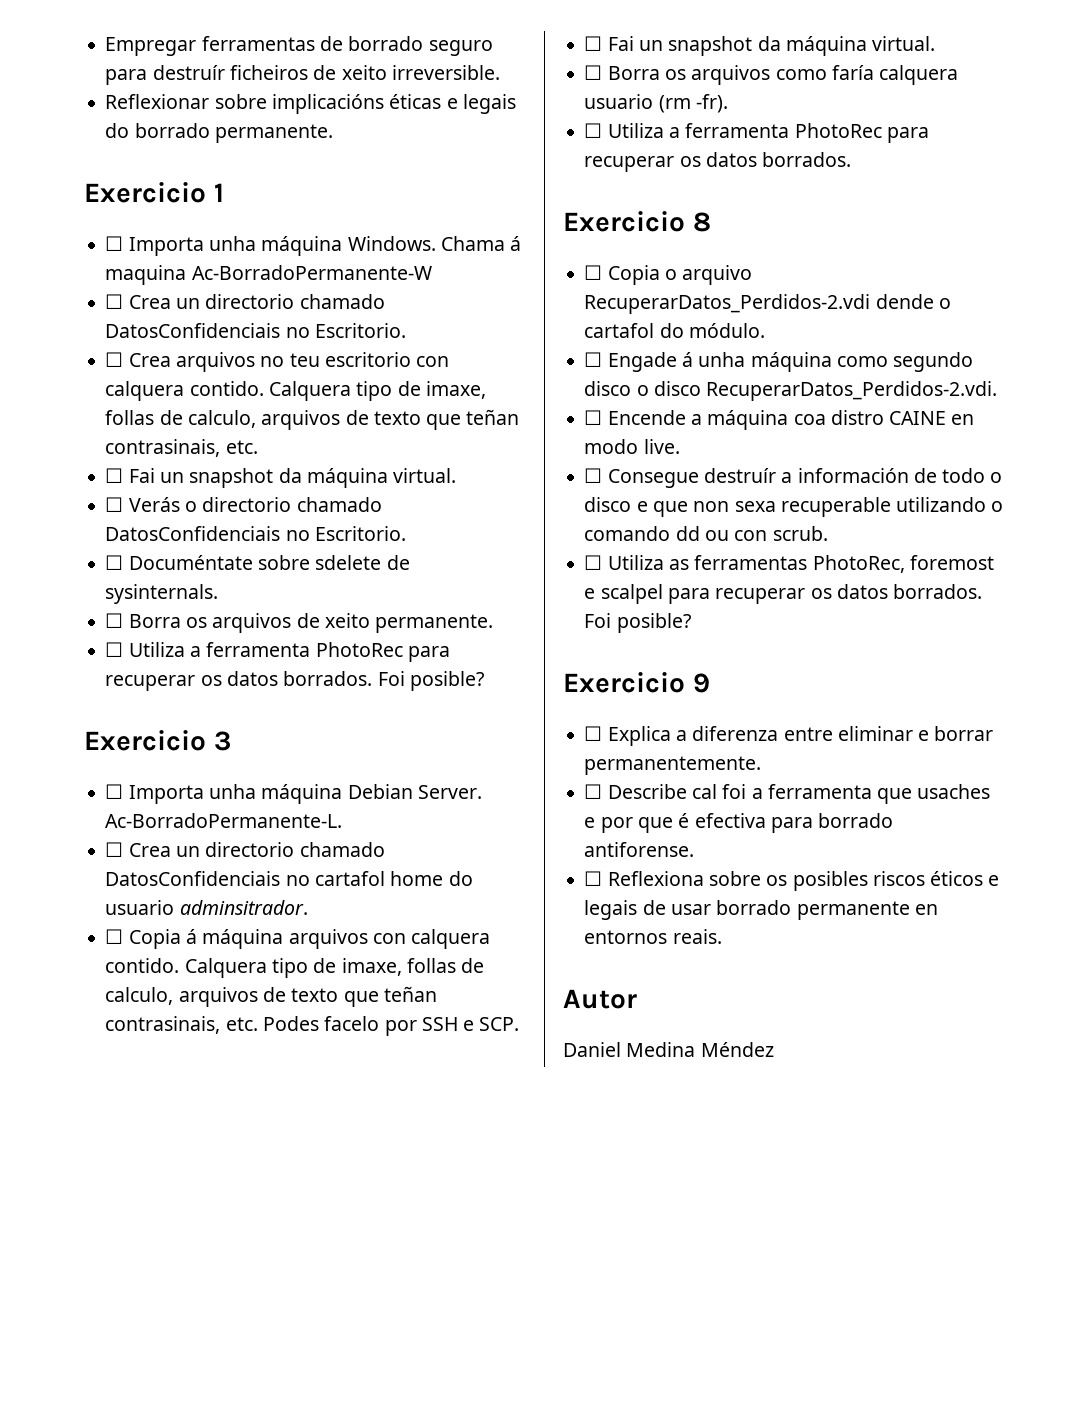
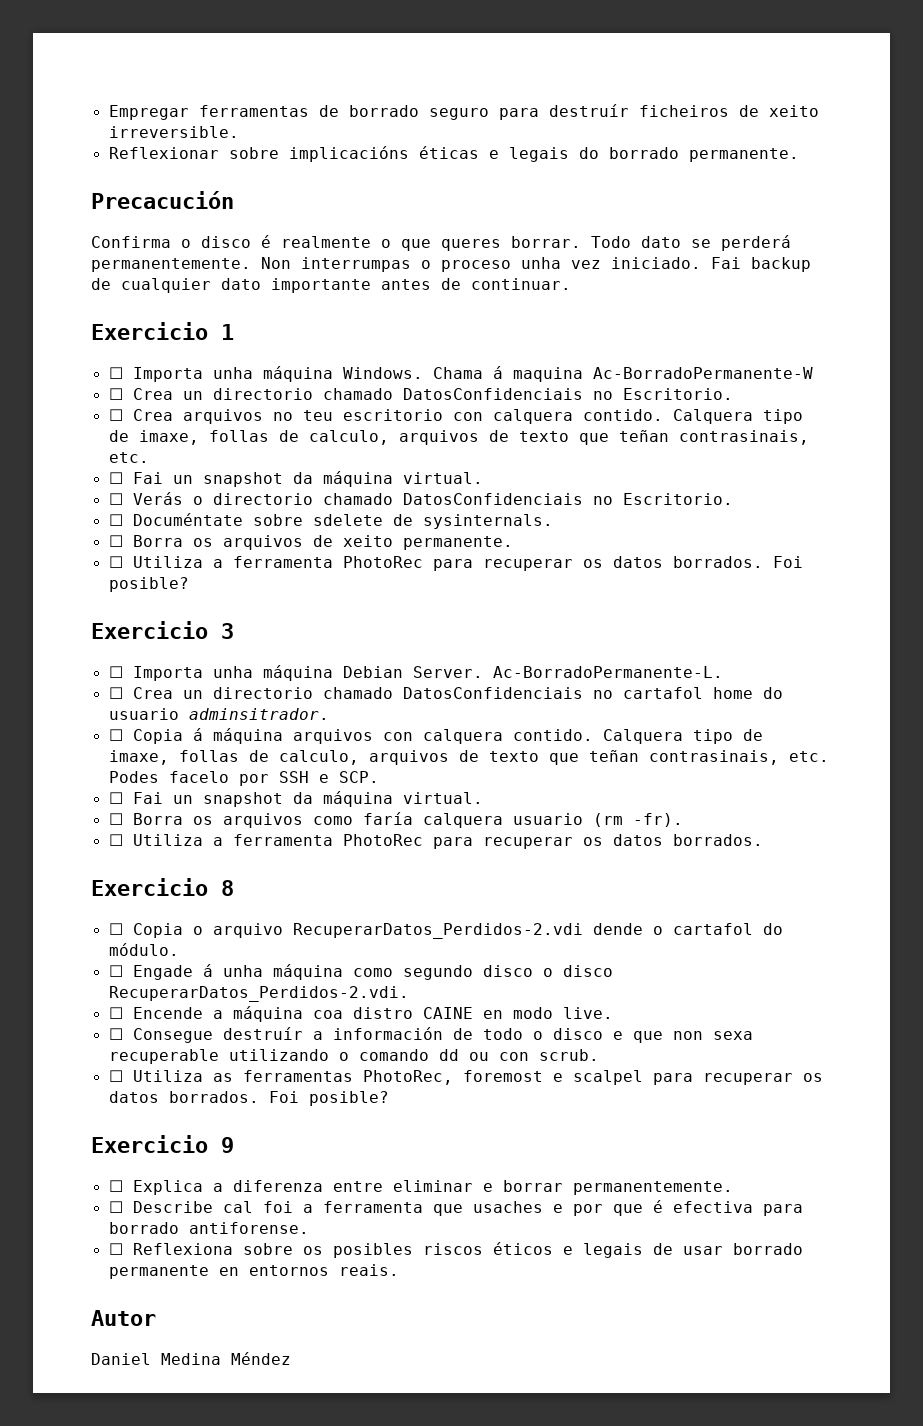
+ Precacución
+ Confirma o disco é realmente o que queres borrar. Todo dato se perderá permanentemente. Non interrumpas o proceso unha vez iniciado. Fai backup de cualquier dato importante antes de continuar.

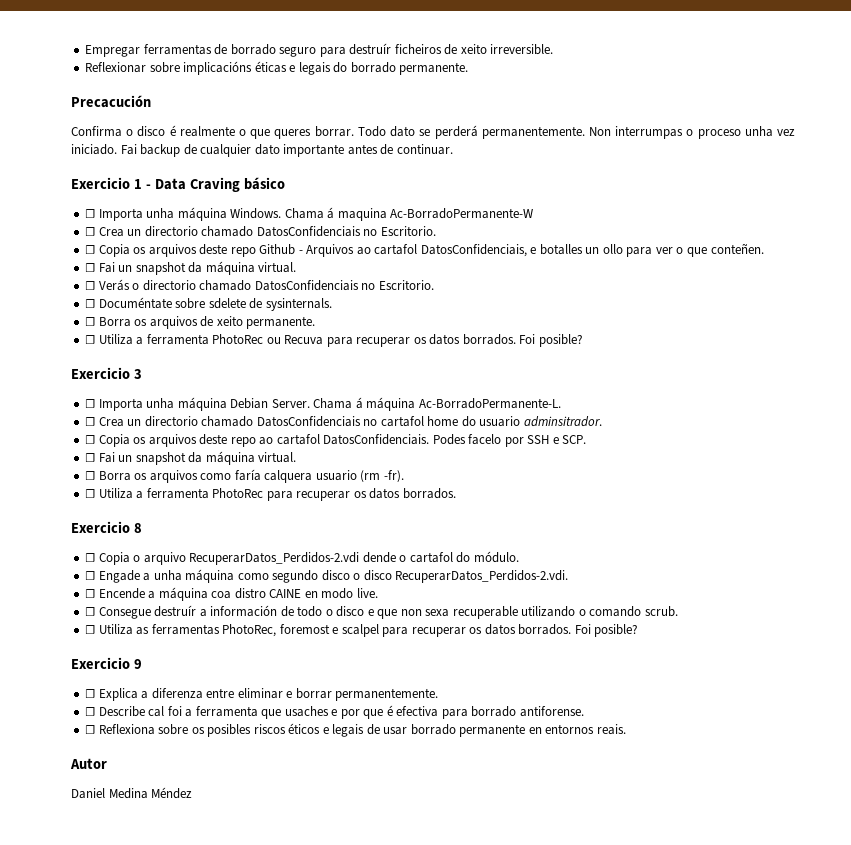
- Exercicio 1
+ Exercicio 1 - Data Craving básico
- ☐ Crea arquivos no teu escritorio con calquera contido. Calquera tipo de imaxe, follas de calculo, arquivos de texto que teñan contrasinais, etc.
+ ☐ Copia os arquivos deste repo Github - Arquivos ao cartafol DatosConfidenciais, e botalles un ollo para ver o que conteñen.
  ☐ Borra os arquivos de xeito permanente.
- ☐ Utiliza a ferramenta PhotoRec para recuperar os datos borrados.
+ ☐ Utiliza a ferramenta PhotoRec ou Recuva para recuperar os datos borrados.
- Ac-BorradoPermanente-L.
+ Chama á máquina Ac-BorradoPermanente-L.
- ☐ Copia á máquina arquivos con calquera contido. Calquera tipo de imaxe, follas de calculo, arquivos de texto que teñan contrasinais, etc. Podes facelo por SSH e SCP.
+ ☐ Copia os arquivos deste repo ao cartafol DatosConfidenciais. Podes facelo por SSH e SCP.
- ☐ Engade á unha máquina como segundo disco o disco RecuperarDatos_Perdidos-2.vdi.
+ ☐ Engade a unha máquina como segundo disco o disco RecuperarDatos_Perdidos-2.vdi.
- ☐ Consegue destruír a información de todo o disco e que non sexa recuperable utilizando o comando dd ou con scrub.
+ ☐ Consegue destruír a información de todo o disco e que non sexa recuperable utilizando o comando scrub.

